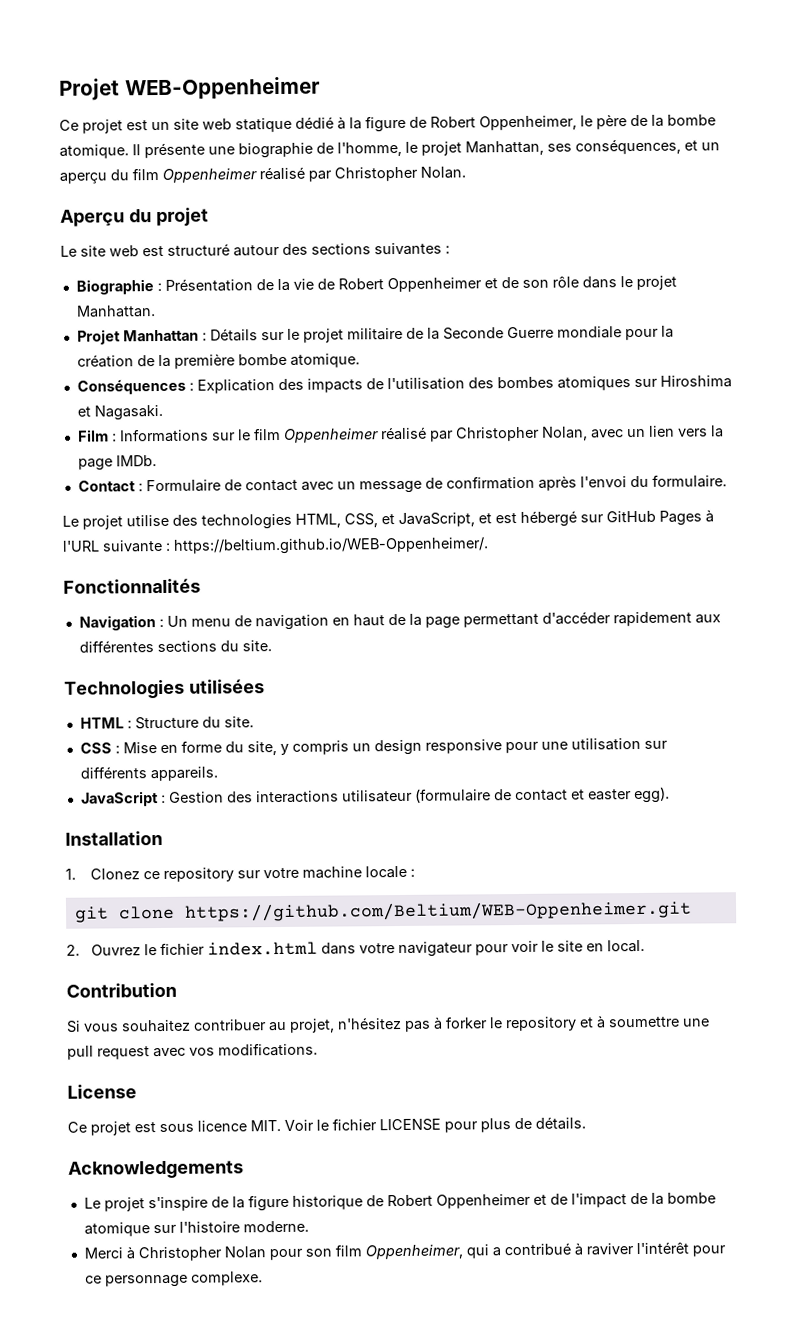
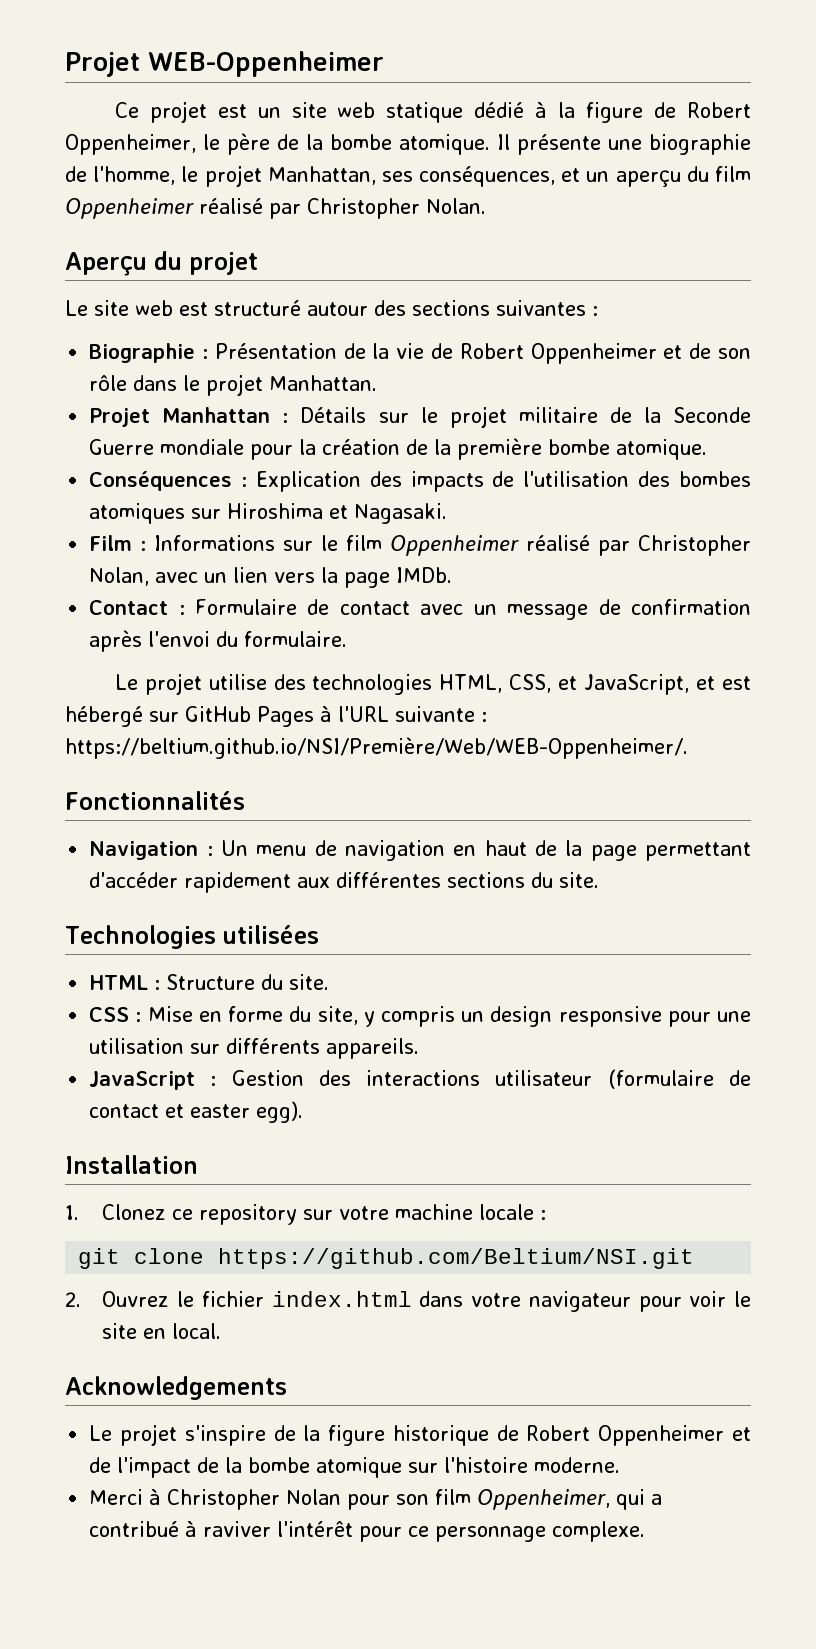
- Le projet utilise des technologies HTML, CSS, et JavaScript, et est hébergé sur GitHub Pages à l'URL suivante : https://beltium.github.io/WEB-Oppenheimer/.
+ Le projet utilise des technologies HTML, CSS, et JavaScript, et est hébergé sur GitHub Pages à l'URL suivante : https://beltium.github.io/NSI/Première/Web/WEB-Oppenheimer/.
- git clone https://github.com/Beltium/WEB-Oppenheimer.git
+ git clone https://github.com/Beltium/NSI.git
- Contribution
- Si vous souhaitez contribuer au projet, n'hésitez pas à forker le repository et à soumettre une pull request avec vos modifications.
- License
- Ce projet est sous licence MIT. Voir le fichier LICENSE pour plus de détails.

